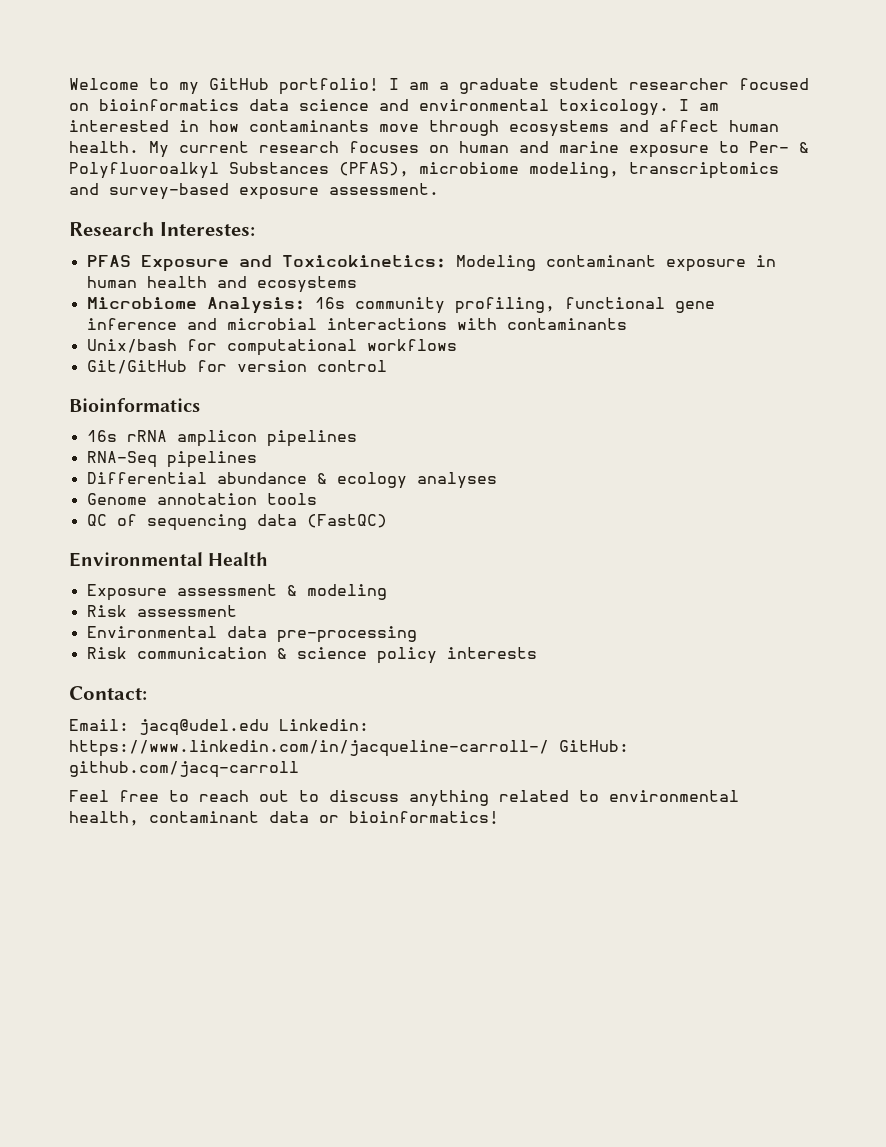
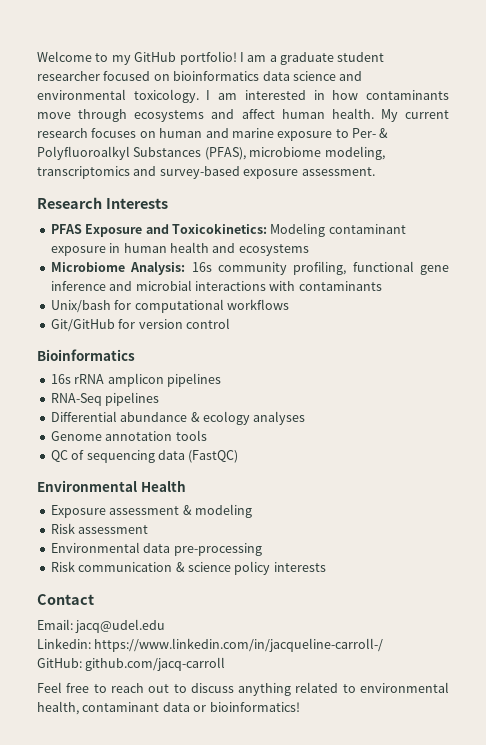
- Research Interestes:
+ Research Interests
- Contact:
+ Contact
- Email: jacq@udel.edu Linkedin: https://www.linkedin.com/in/jacqueline-carroll-/ GitHub: github.com/jacq-carroll
+ Email: jacq@udel.edu
+ Linkedin: https://www.linkedin.com/in/jacqueline-carroll-/
+ GitHub: github.com/jacq-carroll

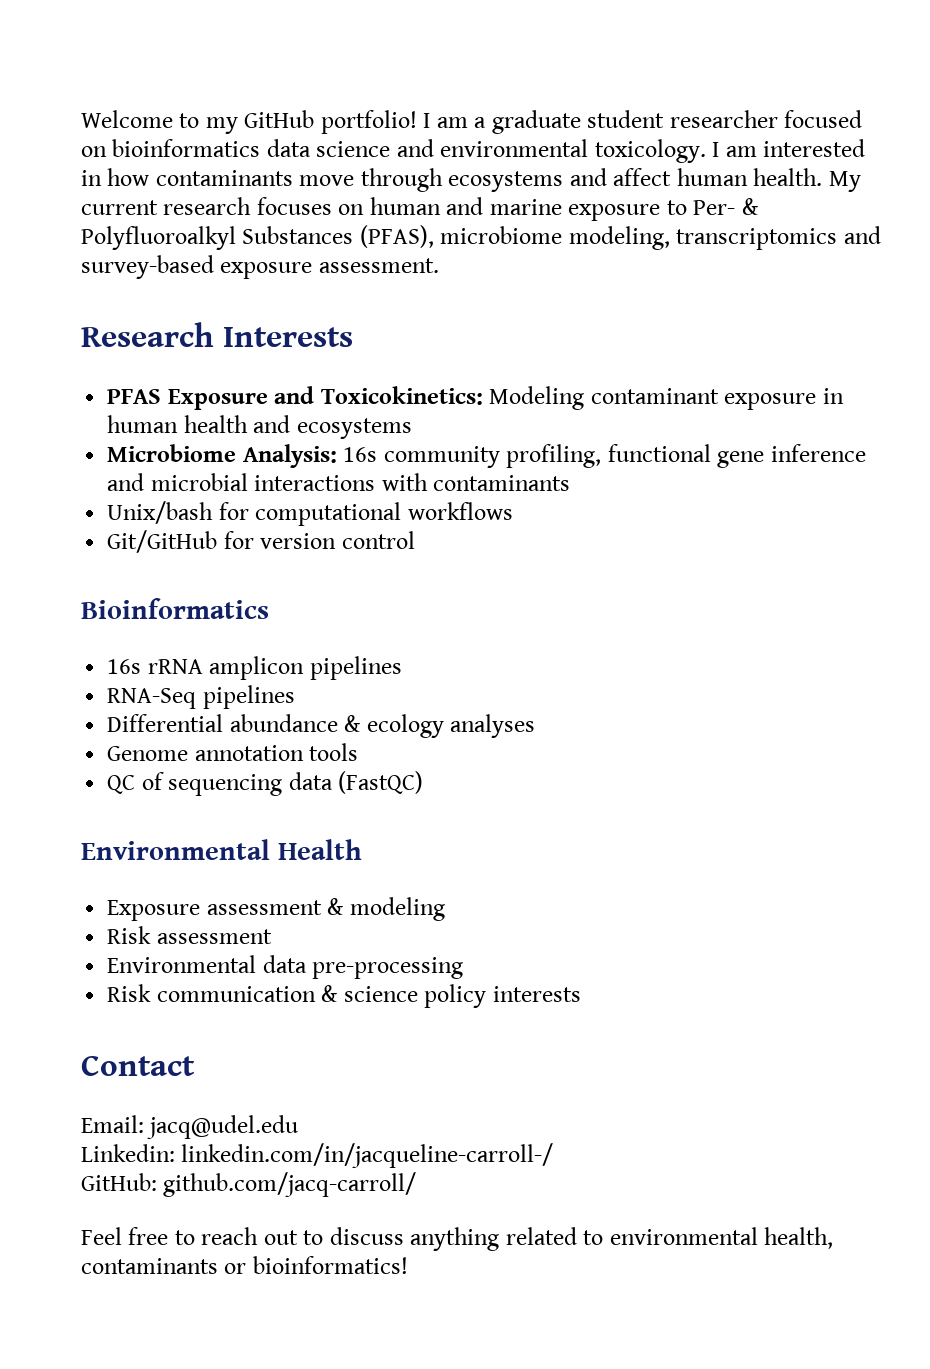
- Linkedin: https://www.linkedin.com/in/jacqueline-carroll-/
+ Linkedin: linkedin.com/in/jacqueline-carroll-/
- GitHub: github.com/jacq-carroll
+ GitHub: github.com/jacq-carroll/
- Feel free to reach out to discuss anything related to environmental health, contaminant data or bioinformatics!
+ Feel free to reach out to discuss anything related to environmental health, contaminants or bioinformatics!

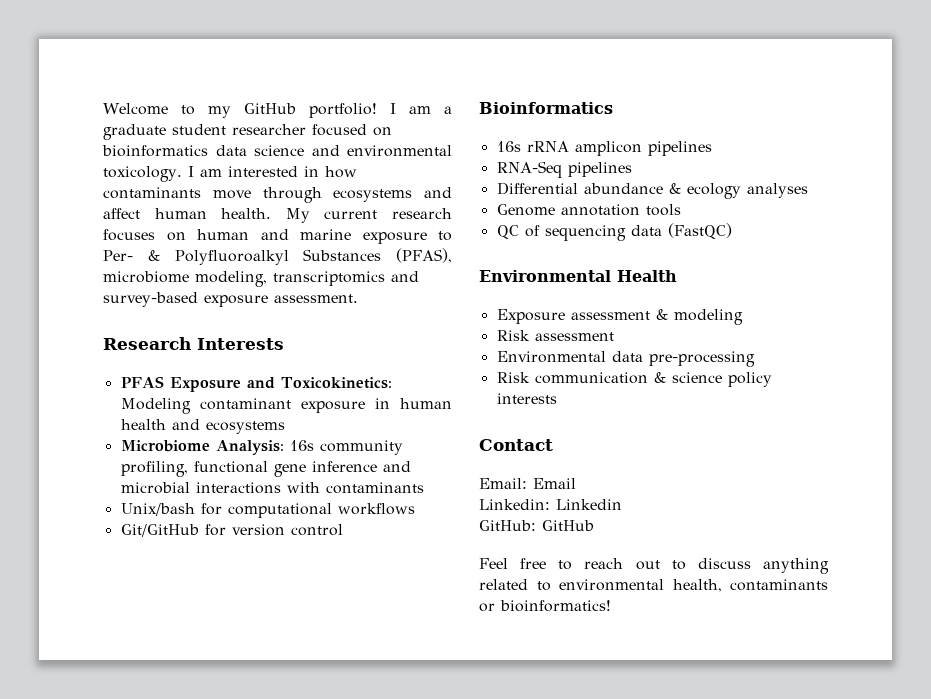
- Email: jacq@udel.edu
+ Email: Email
- Linkedin: linkedin.com/in/jacqueline-carroll-/
+ Linkedin: Linkedin
- GitHub: github.com/jacq-carroll/
+ GitHub: GitHub

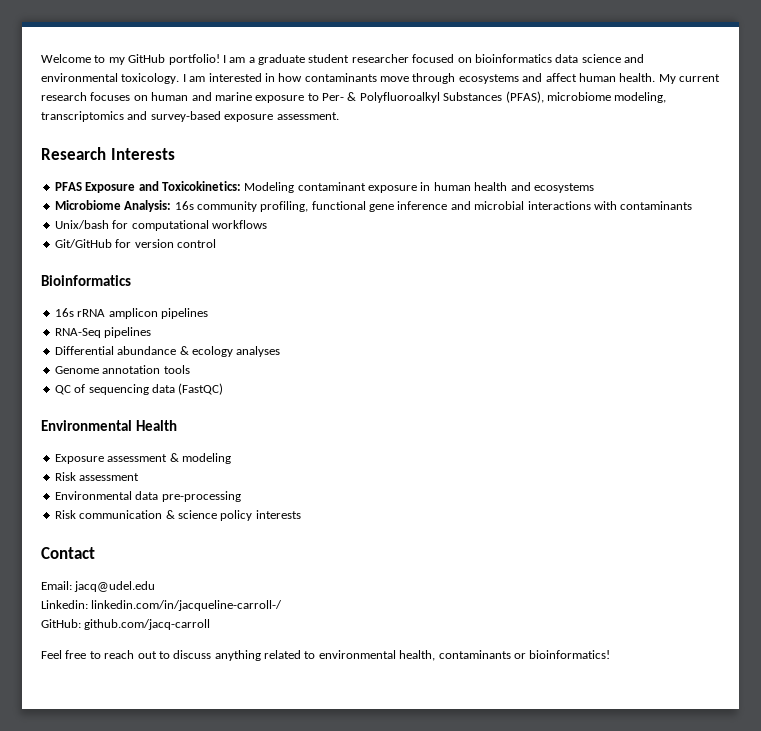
- Email: Email
+ Email: jacq@udel.edu
- Linkedin: Linkedin
+ Linkedin: linkedin.com/in/jacqueline-carroll-/
- GitHub: GitHub
+ GitHub: github.com/jacq-carroll

